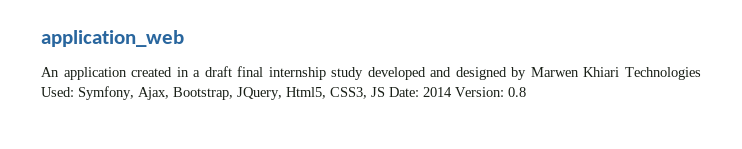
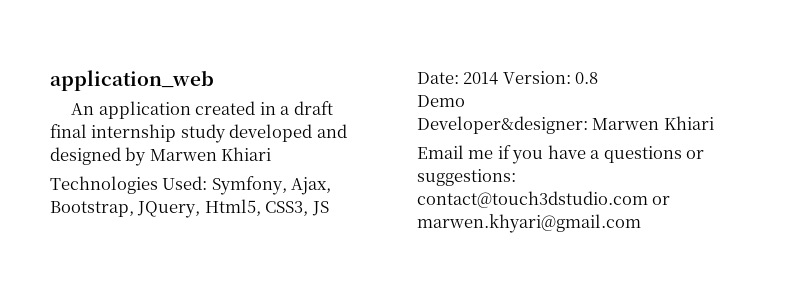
- An application created in a draft final internship study developed and designed by Marwen Khiari Technologies Used: Symfony, Ajax, Bootstrap, JQuery, Html5, CSS3, JS Date: 2014 Version: 0.8
+ An application created in a draft final internship study developed and designed by Marwen Khiari
+ Technologies Used: Symfony, Ajax, Bootstrap, JQuery, Html5, CSS3, JS Date: 2014 Version: 0.8
+ Demo
+ Developer&designer: Marwen Khiari
+ Email me if you have a questions or suggestions: contact@touch3dstudio.com or marwen.khyari@gmail.com

